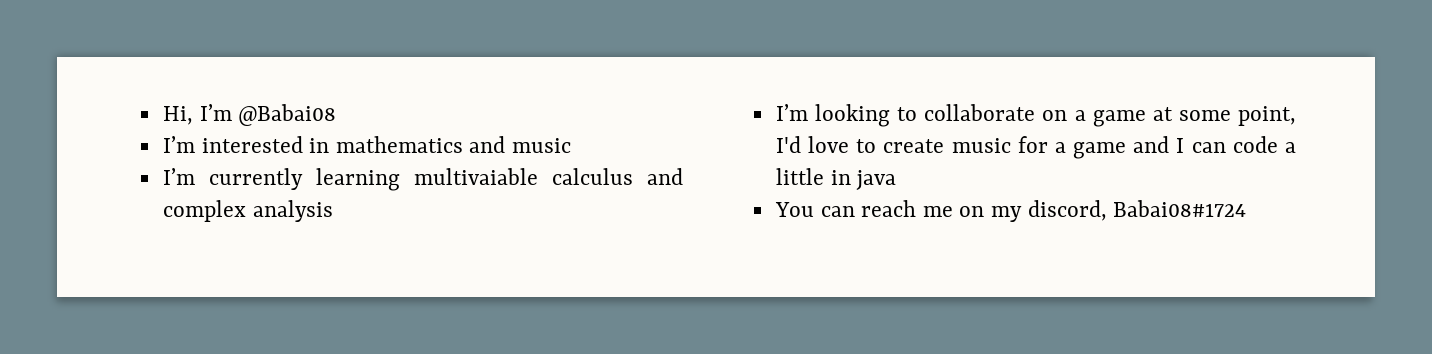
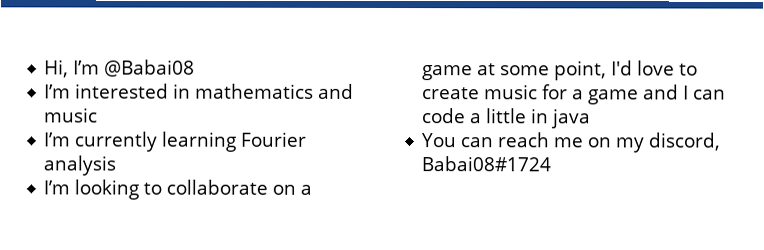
- I’m currently learning multivaiable calculus and complex analysis
+ I’m currently learning Fourier analysis

